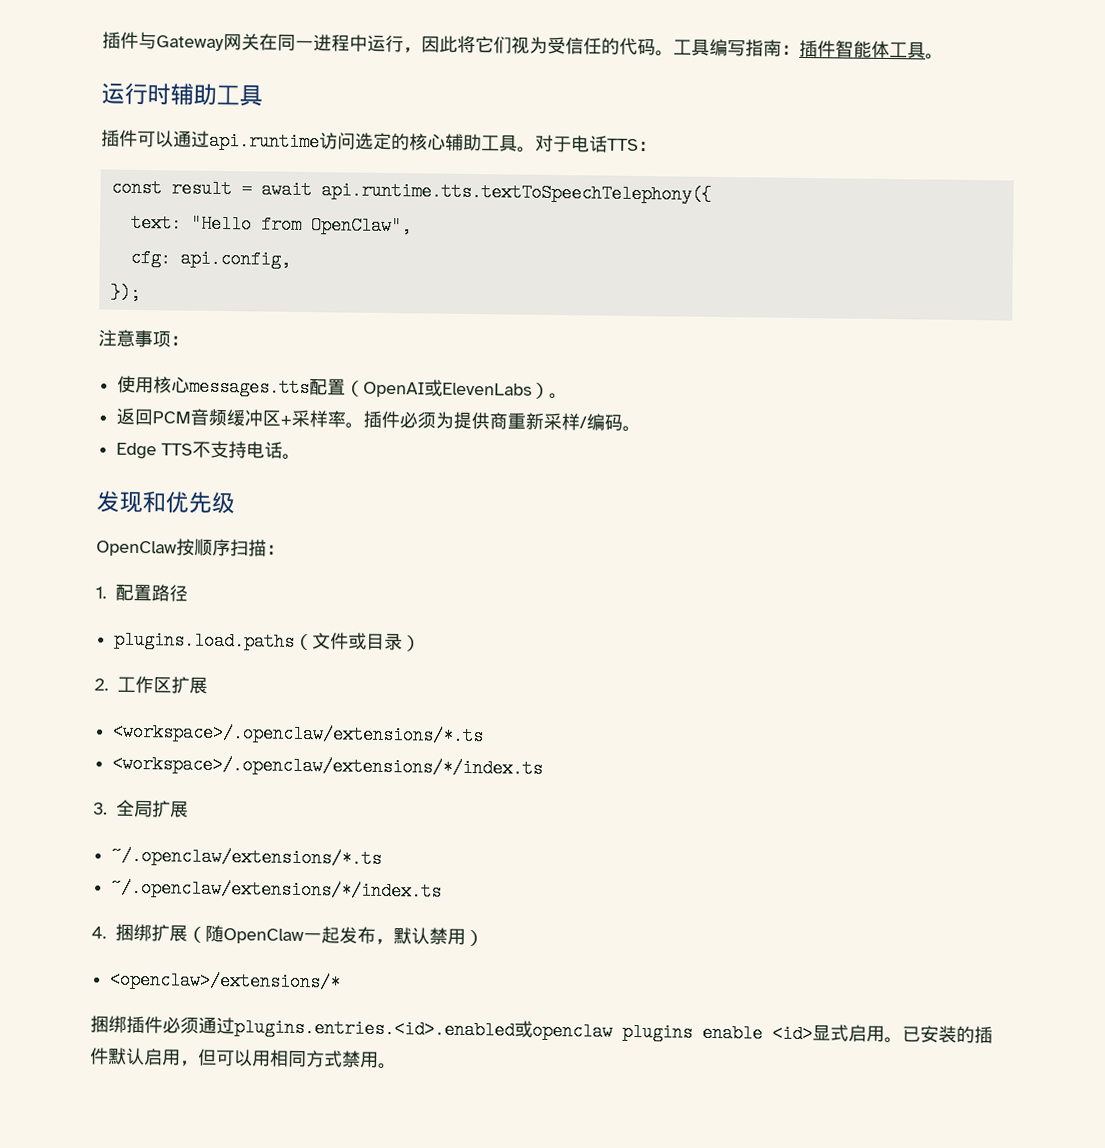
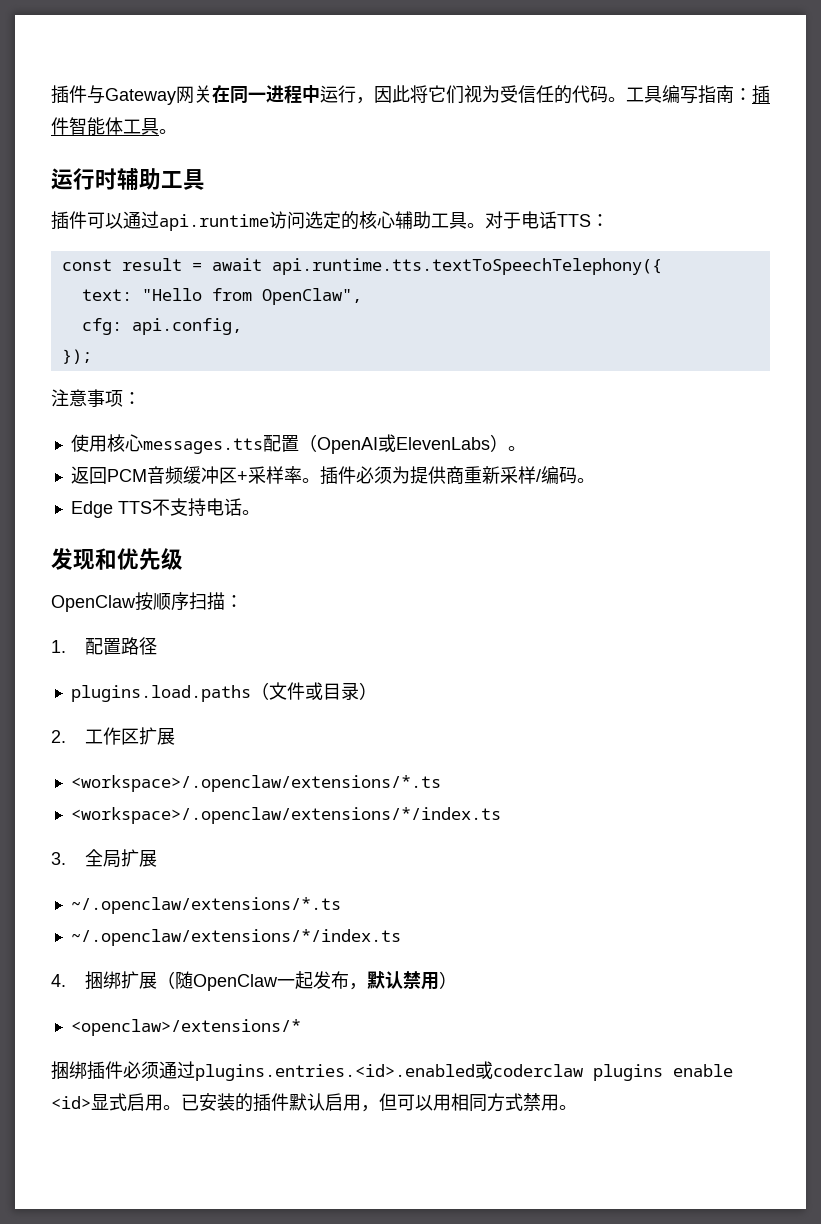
- 捆绑插件必须通过plugins.entries.<id>.enabled或openclaw plugins enable <id>显式启用。
+ 捆绑插件必须通过plugins.entries.<id>.enabled或coderclaw plugins enable <id>显式启用。

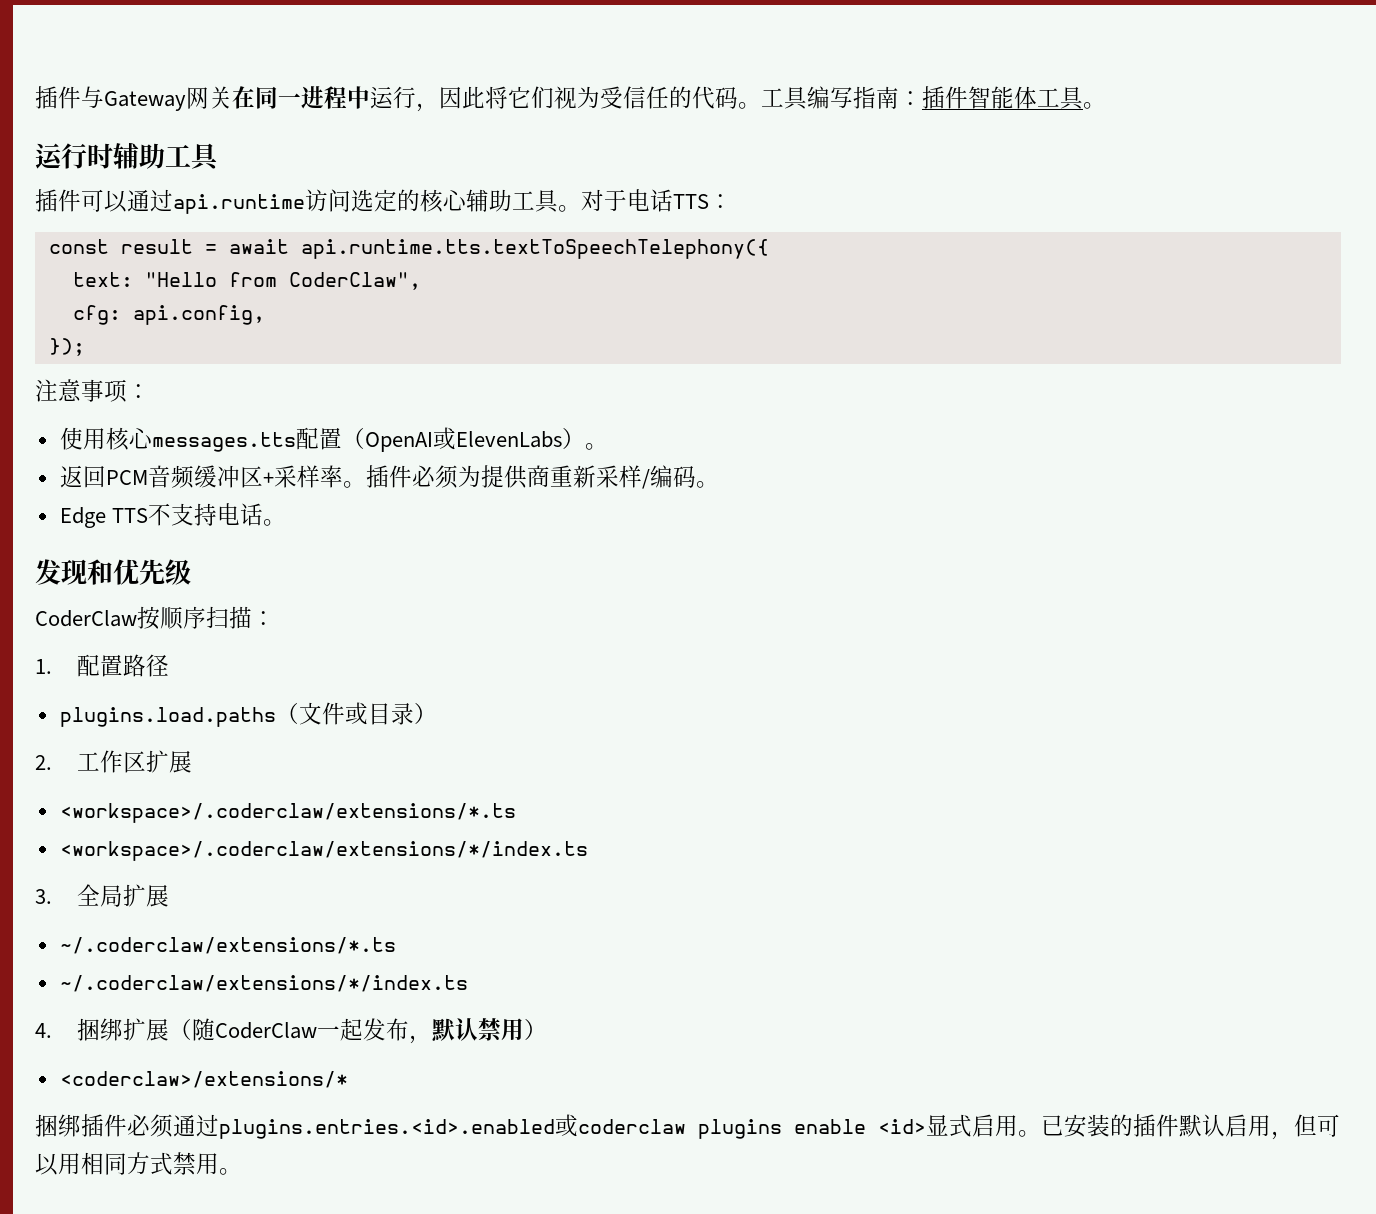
- text: "Hello from OpenClaw",
+ text: "Hello from CoderClaw",
- OpenClaw按顺序扫描：
+ CoderClaw按顺序扫描：
- <workspace>/.openclaw/extensions/*.ts
- <workspace>/.openclaw/extensions/*/index.ts
+ <workspace>/.coderclaw/extensions/*.ts
+ <workspace>/.coderclaw/extensions/*/index.ts
- ~/.openclaw/extensions/*.ts
- ~/.openclaw/extensions/*/index.ts
+ ~/.coderclaw/extensions/*.ts
+ ~/.coderclaw/extensions/*/index.ts
- 4.捆绑扩展（随OpenClaw一起发布，默认禁用）
+ 4.捆绑扩展（随CoderClaw一起发布，默认禁用）
- <openclaw>/extensions/*
+ <coderclaw>/extensions/*

